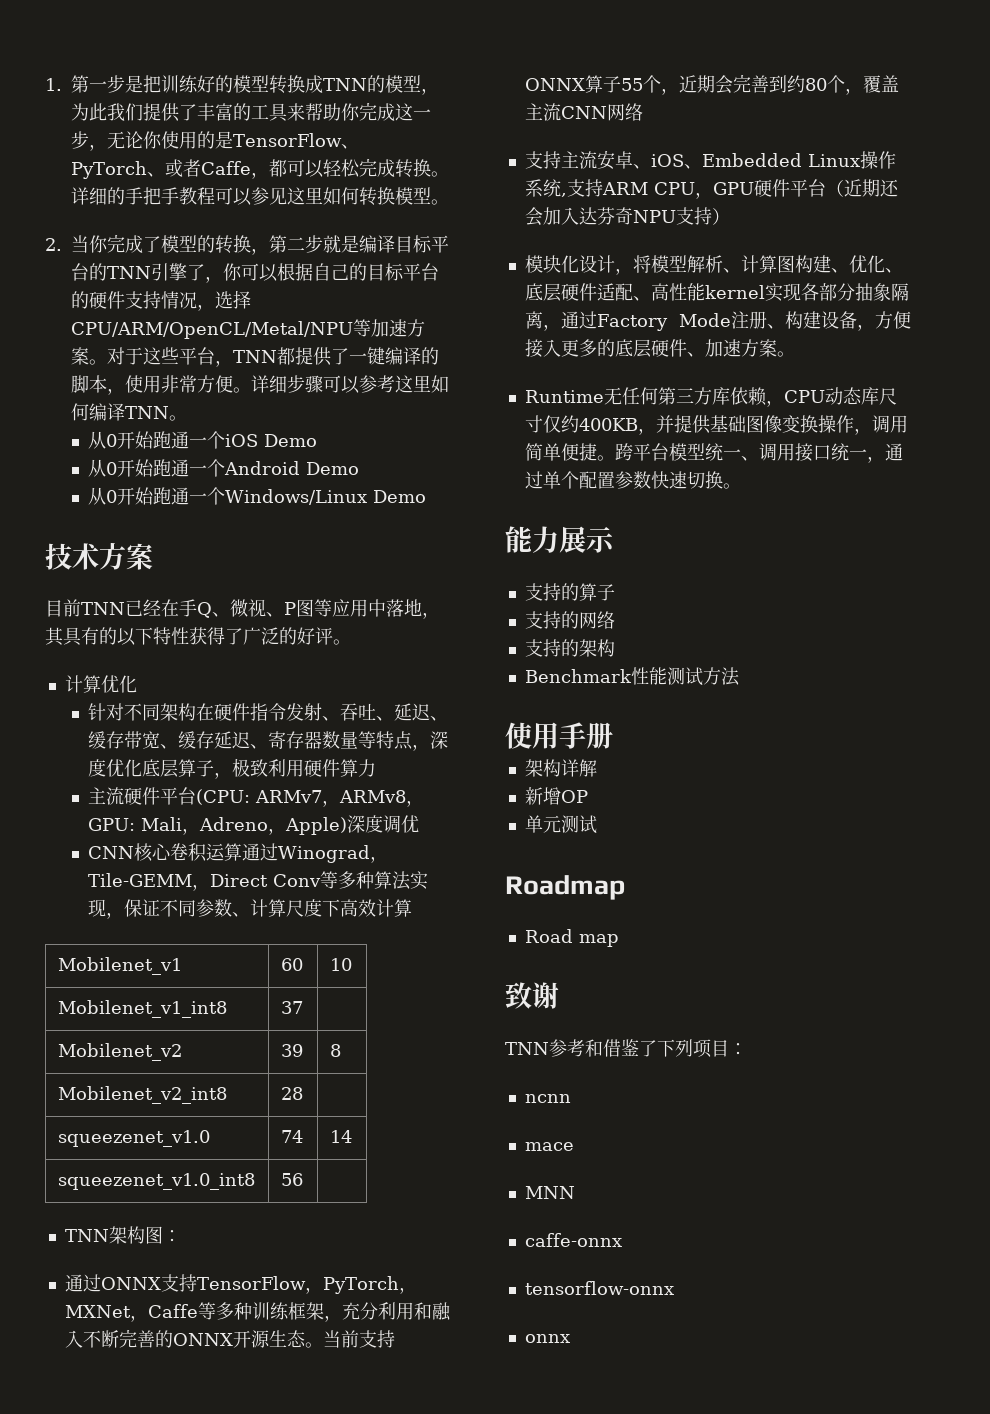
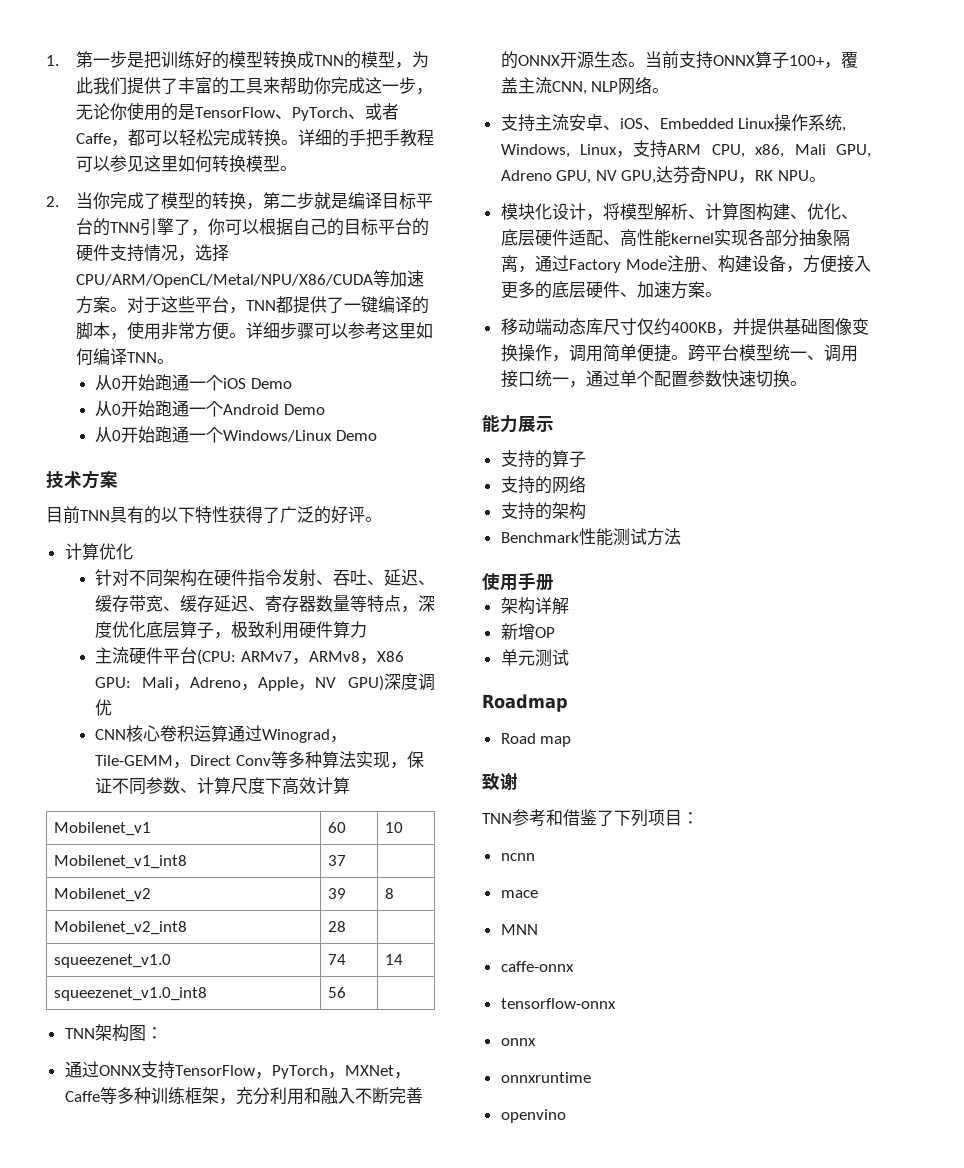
- 2.当你完成了模型的转换，第二步就是编译目标平台的TNN引擎了，你可以根据自己的目标平台的硬件支持情况，选择CPU/ARM/OpenCL/Metal/NPU等加速方案。
+ 2.当你完成了模型的转换，第二步就是编译目标平台的TNN引擎了，你可以根据自己的目标平台的硬件支持情况，选择CPU/ARM/OpenCL/Metal/NPU/X86/CUDA等加速方案。
- 目前TNN已经在手Q、微视、P图等应用中落地，其具有的以下特性获得了广泛的好评。
+ 目前TNN具有的以下特性获得了广泛的好评。
- 主流硬件平台(CPU: ARMv7，ARMv8，GPU: Mali，Adreno，Apple)深度调优
+ 主流硬件平台(CPU: ARMv7，ARMv8，X86 GPU: Mali，Adreno，Apple，NV GPU)深度调优
- 当前支持ONNX算子55个，近期会完善到约80个，覆盖主流CNN网络
+ 当前支持ONNX算子100+，覆盖主流CNN, NLP网络。
- 支持主流安卓、iOS、Embedded Linux操作系统,支持ARM CPU，GPU硬件平台（近期还会加入达芬奇NPU支持）
+ 支持主流安卓、iOS、Embedded Linux操作系统, Windows, Linux，支持ARM CPU, x86, Mali GPU, Adreno GPU, NV GPU,达芬奇NPU，RK NPU。
- Runtime无任何第三方库依赖，CPU动态库尺寸仅约400KB，并提供基础图像变换操作，调用简单便捷。
+ 移动端动态库尺寸仅约400KB，并提供基础图像变换操作，调用简单便捷。
+ onnxruntime
+ openvino

